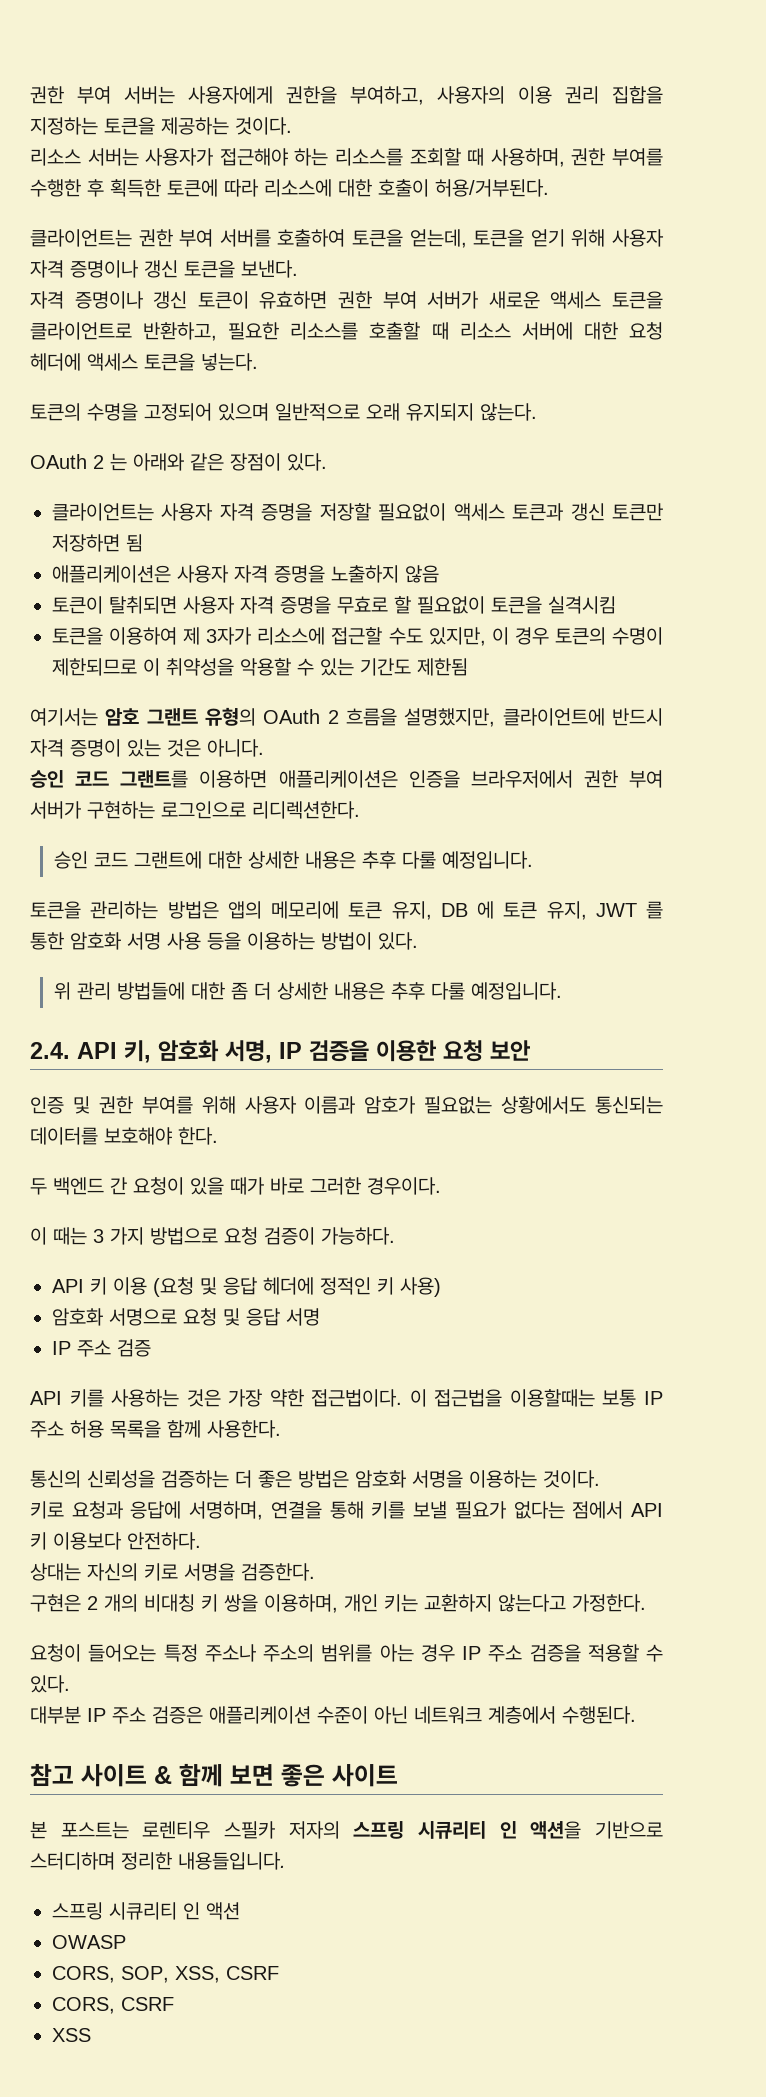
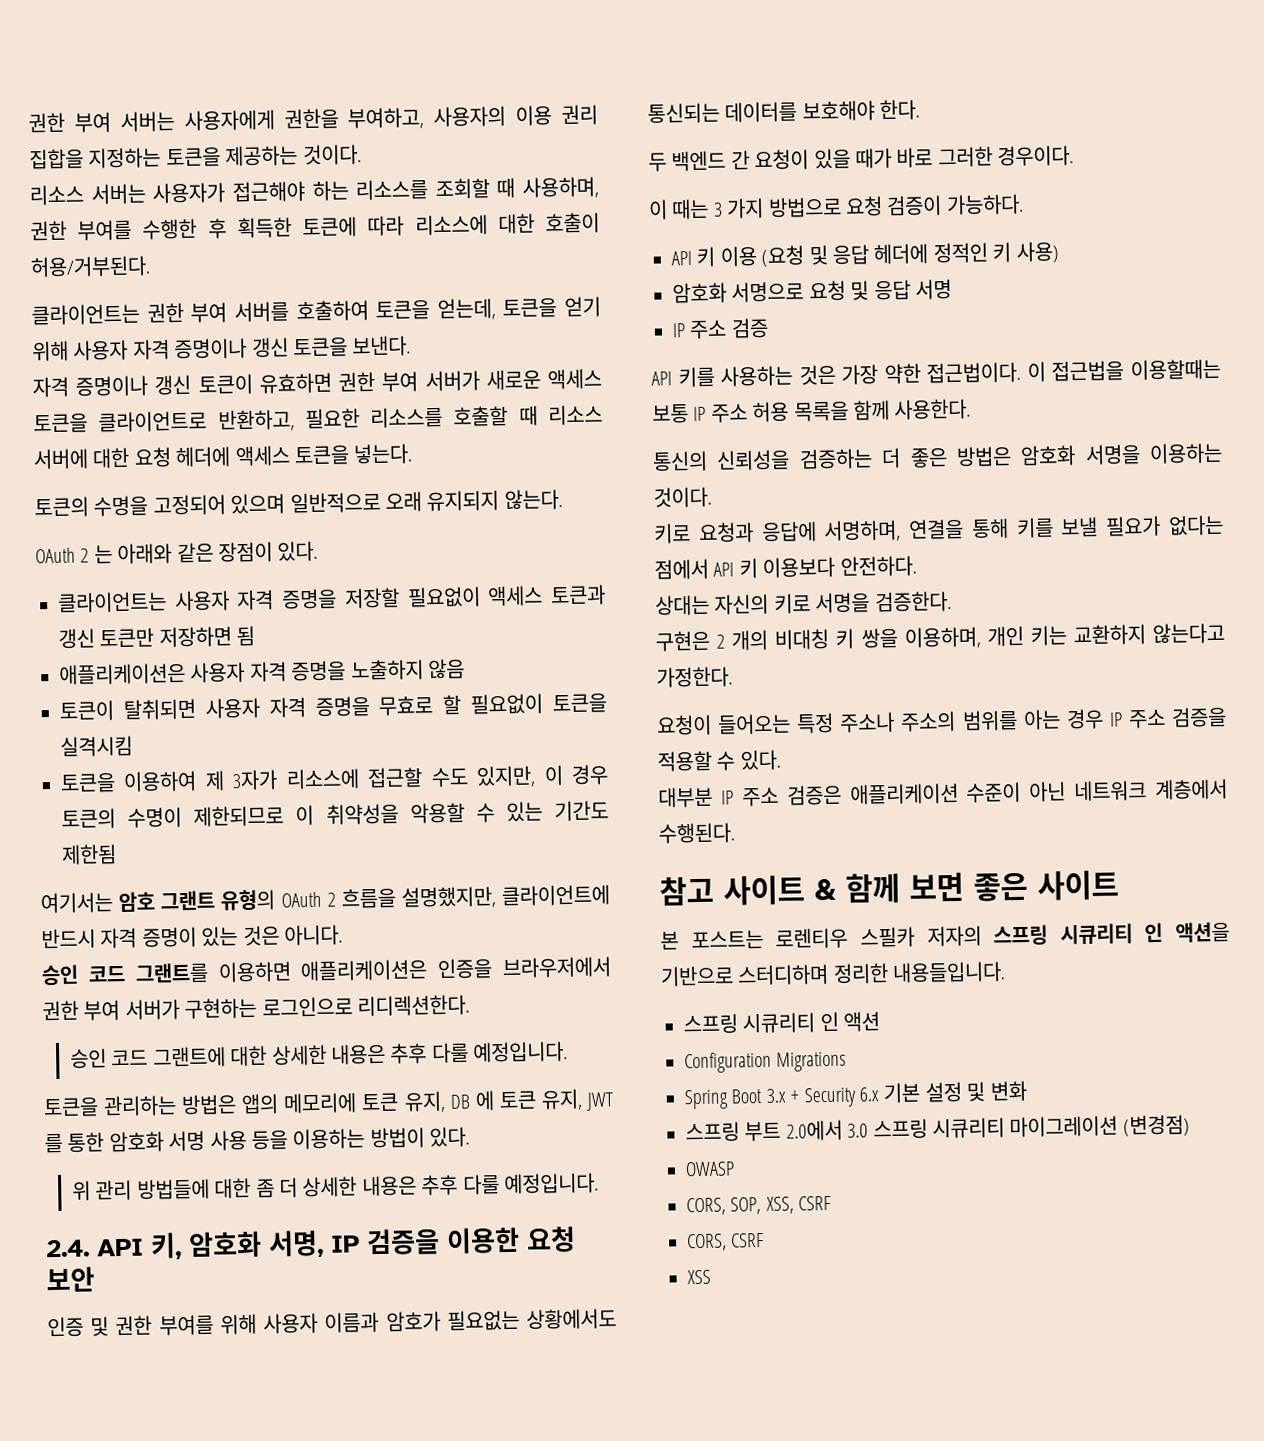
+ Configuration Migrations
+ Spring Boot 3.x + Security 6.x 기본 설정 및 변화
+ 스프링 부트 2.0에서 3.0 스프링 시큐리티 마이그레이션 (변경점)

